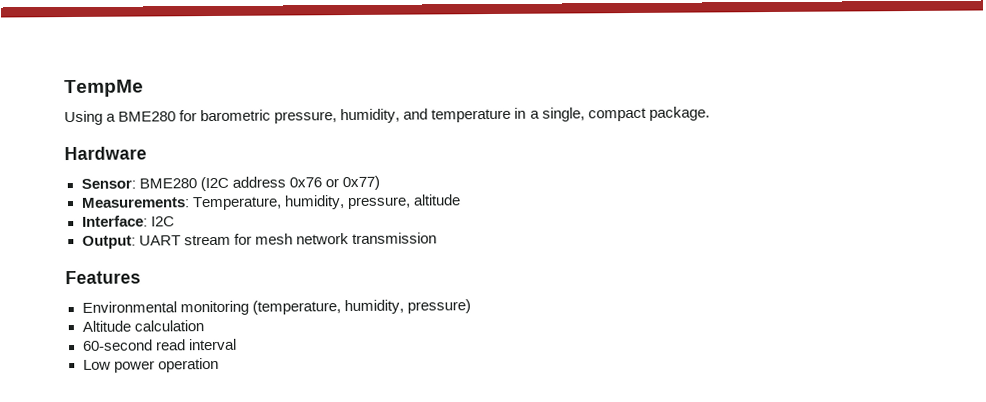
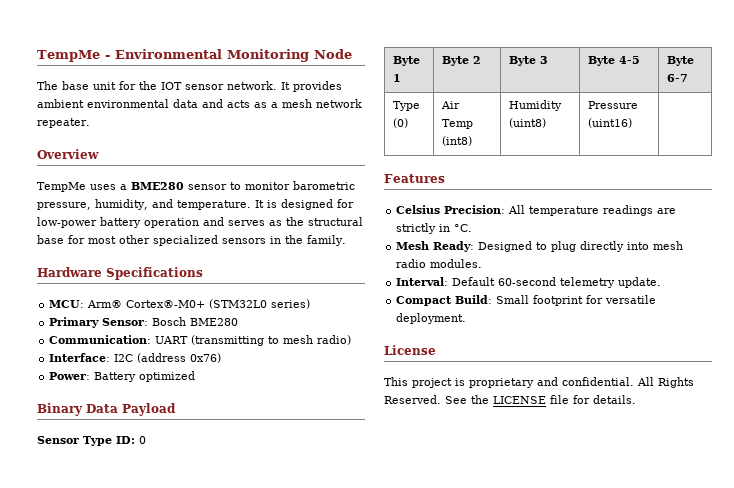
- TempMe
- Using a BME280 for barometric pressure, humidity, and temperature in a single, compact package.
- Hardware
- Sensor: BME280 (I2C address 0x76 or 0x77)
- Measurements: Temperature, humidity, pressure, altitude
- Interface: I2C
- Output: UART stream for mesh network transmission
+ TempMe - Environmental Monitoring Node
+ The base unit for the IOT sensor network. It provides ambient environmental data and acts as a mesh network repeater.
+ Overview
+ TempMe uses a BME280 sensor to monitor barometric pressure, humidity, and temperature. It is designed for low-power battery operation and serves as the structural base for most other specialized sensors in the family.
+ Hardware Specifications
+ MCU: Arm® Cortex®‑M0+ (STM32L0 series)
+ Primary Sensor: Bosch BME280
+ Communication: UART (transmitting to mesh radio)
+ Interface: I2C (address 0x76)
+ Power: Battery optimized
+ Binary Data Payload
+ Sensor Type ID: 0
+ Byte 1 | Byte 2 | Byte 3 | Byte 4-5 | Byte 6-7
+ Type (0) | Air Temp (int8) | Humidity (uint8) | Pressure (uint16) |
  Features
- Environmental monitoring (temperature, humidity, pressure)
- Altitude calculation
- 60-second read interval
- Low power operation
+ Celsius Precision: All temperature readings are strictly in °C.
+ Mesh Ready: Designed to plug directly into mesh radio modules.
+ Interval: Default 60-second telemetry update.
+ Compact Build: Small footprint for versatile deployment.
+ License
+ This project is proprietary and confidential. All Rights Reserved. See the LICENSE file for details.

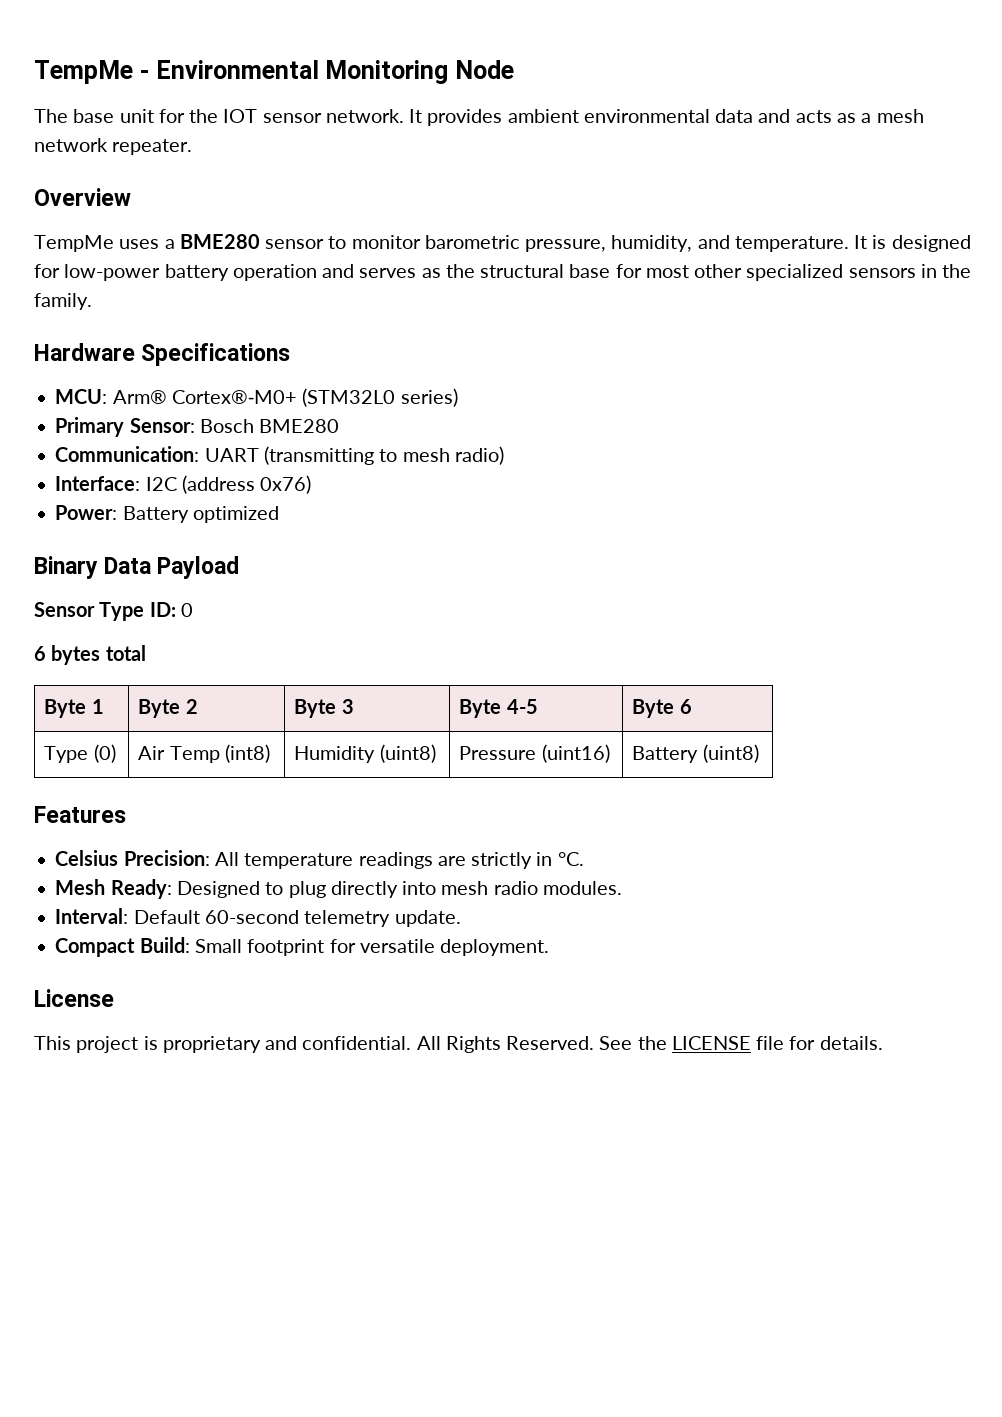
+ 6 bytes total
- Byte 1 | Byte 2 | Byte 3 | Byte 4-5 | Byte 6-7
+ Byte 1 | Byte 2 | Byte 3 | Byte 4-5 | Byte 6
- Type (0) | Air Temp (int8) | Humidity (uint8) | Pressure (uint16) |
+ Type (0) | Air Temp (int8) | Humidity (uint8) | Pressure (uint16) | Battery (uint8)

